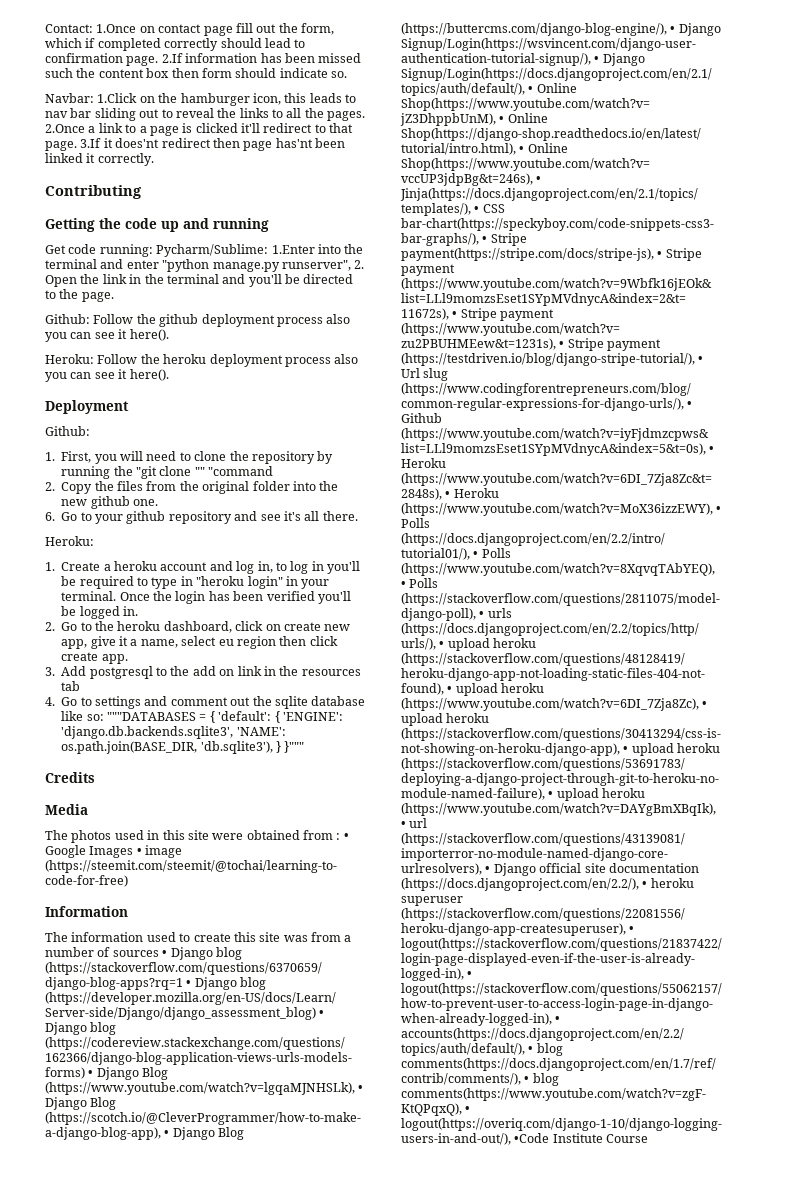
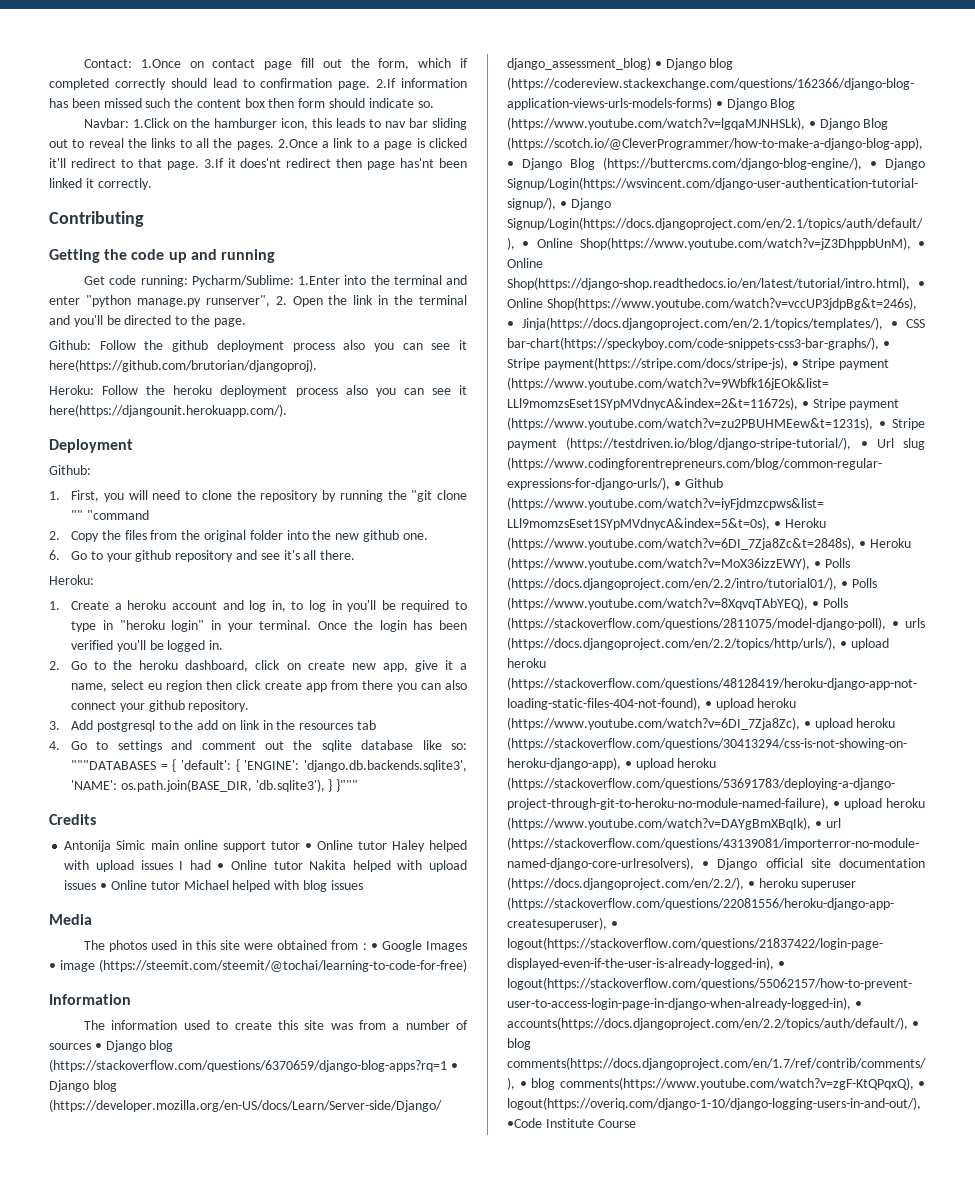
- Github: Follow the github deployment process also you can see it here().
+ Github: Follow the github deployment process also you can see it here(https://github.com/brutorian/djangoproj).
- Heroku: Follow the heroku deployment process also you can see it here().
+ Heroku: Follow the heroku deployment process also you can see it here(https://djangounit.herokuapp.com/).
- 2. Go to the heroku dashboard, click on create new app, give it a name, select eu region then click create app.
+ 2. Go to the heroku dashboard, click on create new app, give it a name, select eu region then click create app from there you can also connect your github repository.
+ Antonija Simic main online support tutor • Online tutor Haley helped with upload issues I had • Online tutor Nakita helped with upload issues • Online tutor Michael helped with blog issues

